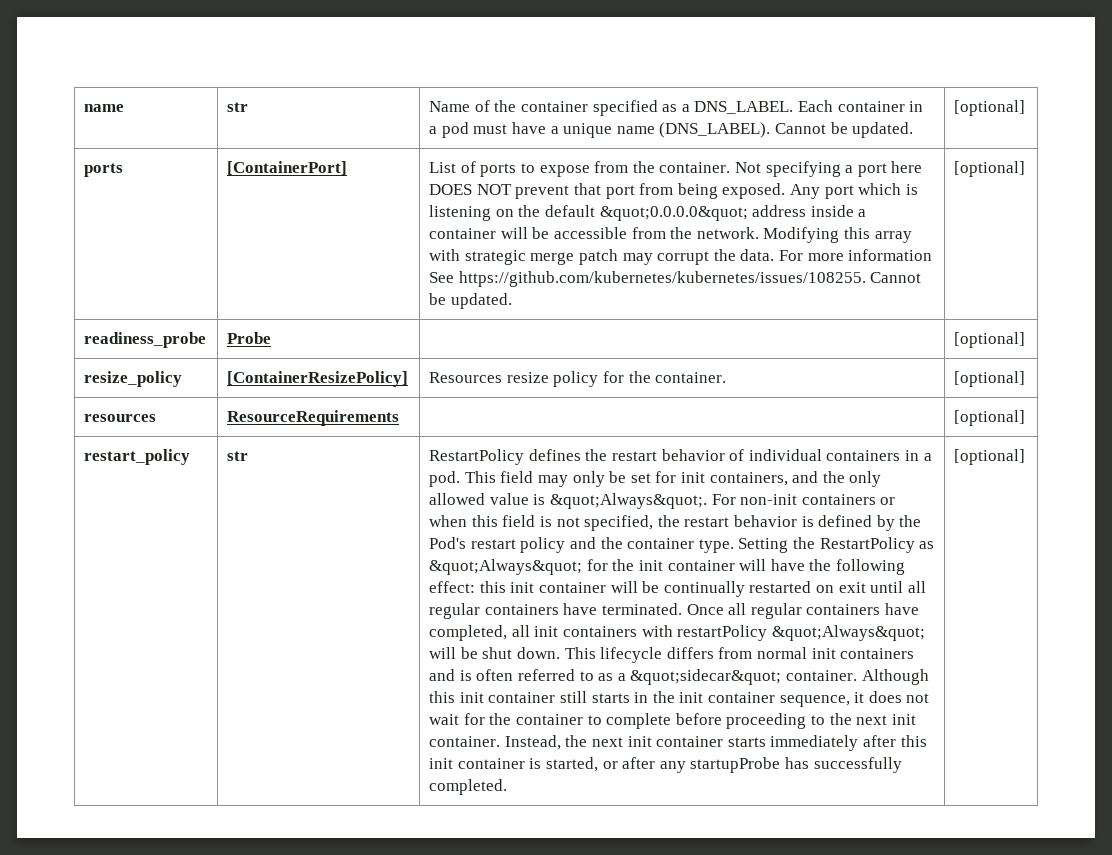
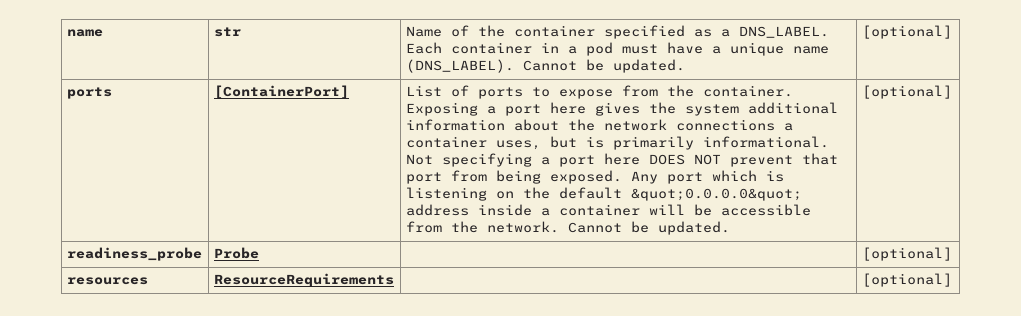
+ Exposing a port here gives the system additional information about the network connections a container uses, but is primarily informational.
- Any port which is listening on the default &quot;0.0.0.0&quot; address inside a container will be accessible from the network. Modifying this array with strategic merge patch may corrupt the data. For more information See https://github.com/kubernetes/kubernetes/issues/108255. Cannot be updated.
+ Any port which is listening on the default &quot;0.0.0.0&quot; address inside a container will be accessible from the network. Cannot be updated.
- resize_policy | [ContainerResizePolicy] | Resources resize policy for the container. | [optional]
  resources | ResourceRequirements | | [optional]
- restart_policy | str | RestartPolicy defines the restart behavior of individual containers in a pod. This field may only be set for init containers, and the only allowed value is &quot;Always&quot;. For non-init containers or when this field is not specified, the restart behavior is defined by the Pod's restart policy and the container type. Setting the RestartPolicy as &quot;Always&quot; for the init container will have the following effect: this init container will be continually restarted on exit until all regular containers have terminated. Once all regular containers have completed, all init containers with restartPolicy &quot;Always&quot; will be shut down. This lifecycle differs from normal init containers and is often referred to as a &quot;sidecar&quot; container. Although this init container still starts in the init container sequence, it does not wait for the container to complete before proceeding to the next init container. Instead, the next init container starts immediately after this init container is started, or after any startupProbe has successfully completed. | [optional]

